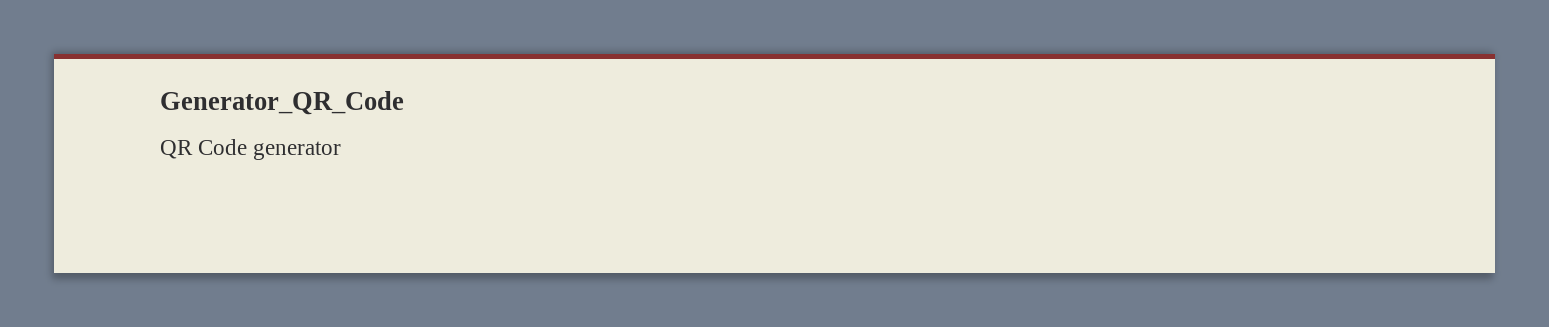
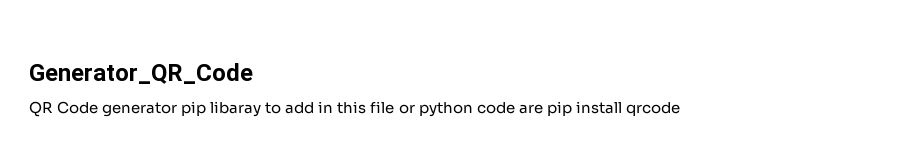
- QR Code generator
+ QR Code generator pip libaray to add in this file or python code are pip install qrcode

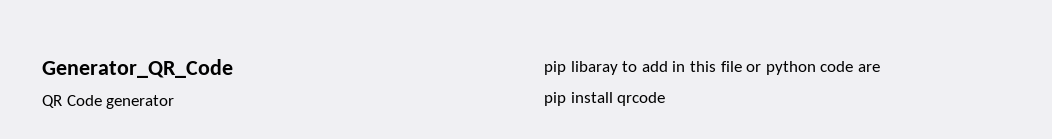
- QR Code generator pip libaray to add in this file or python code are pip install qrcode
+ QR Code generator
+ pip libaray to add in this file or python code are
+ pip install qrcode

